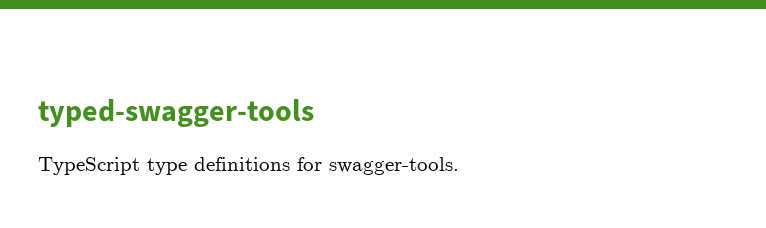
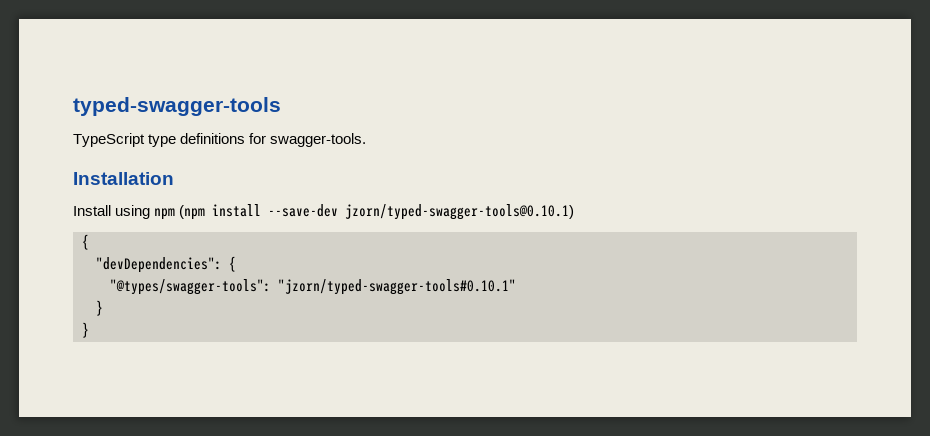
+ Installation
+ Install using npm (npm install --save-dev jzorn/typed-swagger-tools@0.10.1)
+ {
+ "devDependencies": {
+ "@types/swagger-tools": "jzorn/typed-swagger-tools#0.10.1"
+ }
+ }

